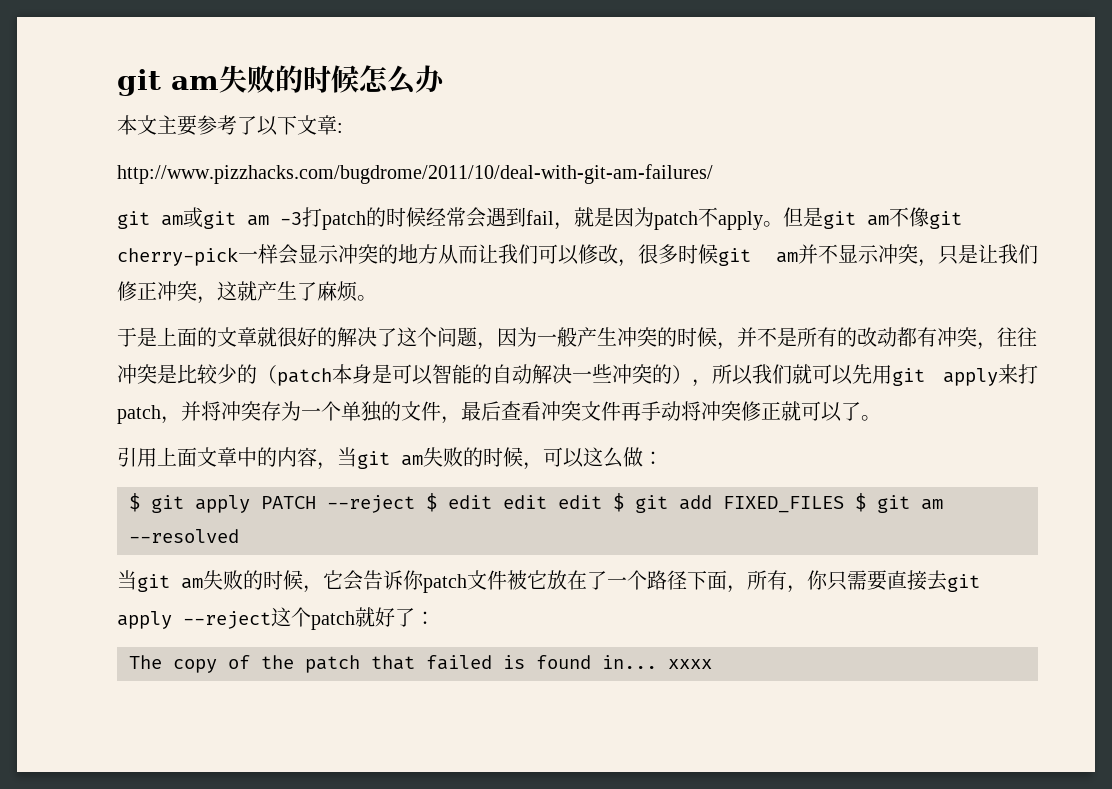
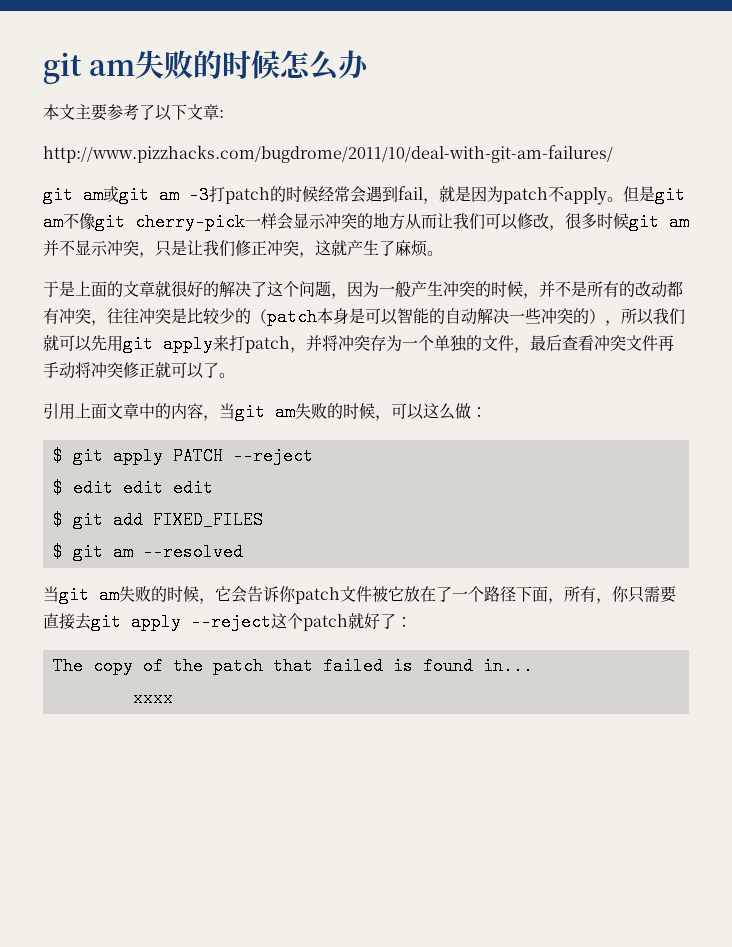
- $ git apply PATCH --reject $ edit edit edit $ git add FIXED_FILES $ git am --resolved
+ $ git apply PATCH --reject
+ $ edit edit edit
+ $ git add FIXED_FILES
+ $ git am --resolved
- The copy of the patch that failed is found in... xxxx
+ The copy of the patch that failed is found in...
+ xxxx

